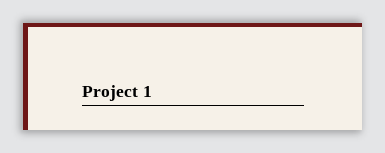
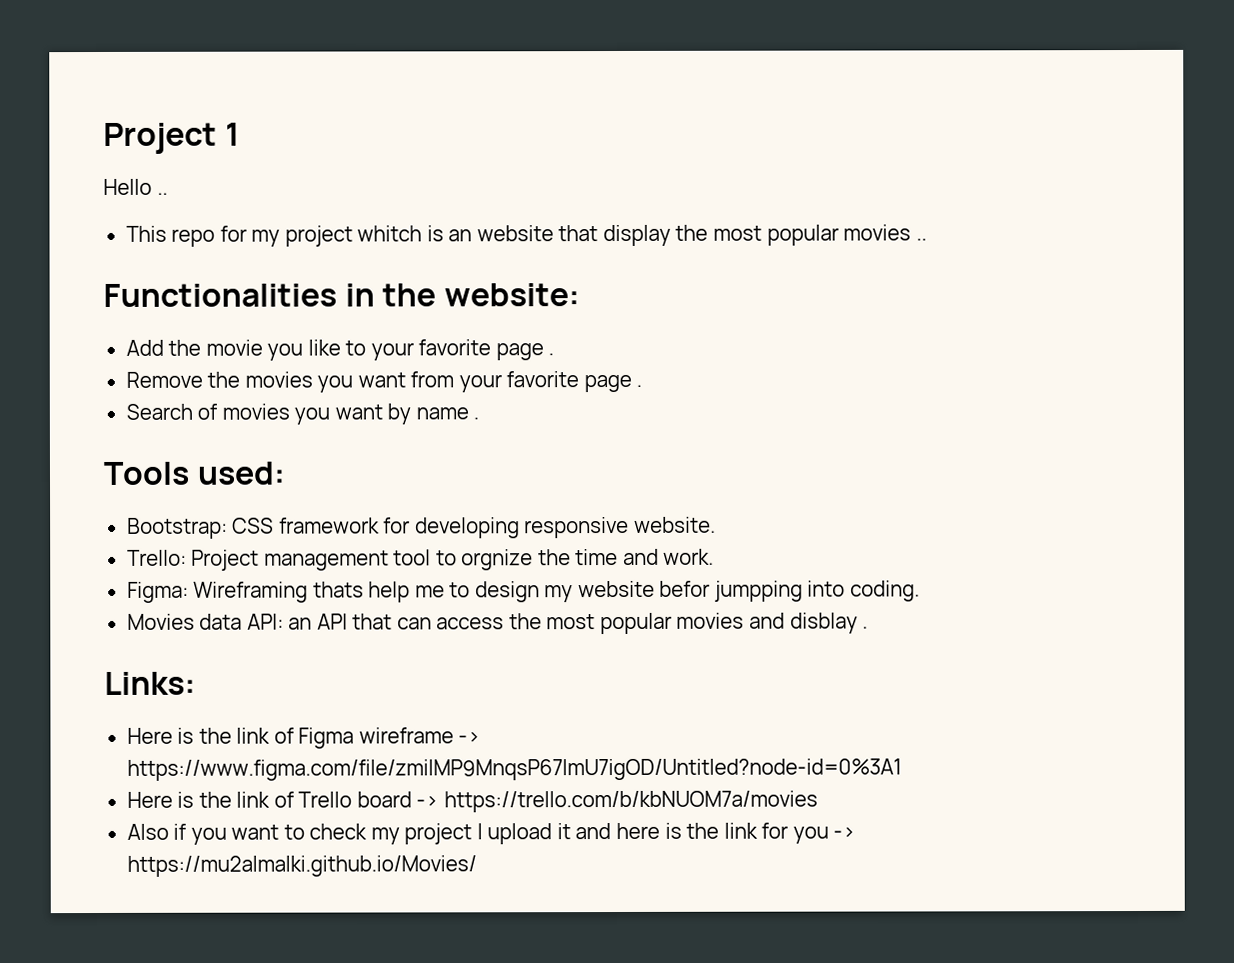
+ Hello ..
+ This repo for my project whitch is an website that display the most popular movies ..
+ Functionalities in the website:
+ Add the movie you like to your favorite page .
+ Remove the movies you want from your favorite page .
+ Search of movies you want by name .
+ Tools used:
+ Bootstrap: CSS framework for developing responsive website.
+ Trello: Project management tool to orgnize the time and work.
+ Figma: Wireframing thats help me to design my website befor jumpping into coding.
+ Movies data API: an API that can access the most popular movies and disblay .
+ Links:
+ Here is the link of Figma wireframe -> https://www.figma.com/file/zmilMP9MnqsP67ImU7igOD/Untitled?node-id=0%3A1
+ Here is the link of Trello board -> https://trello.com/b/kbNUOM7a/movies
+ Also if you want to check my project I upload it and here is the link for you -> https://mu2almalki.github.io/Movies/

